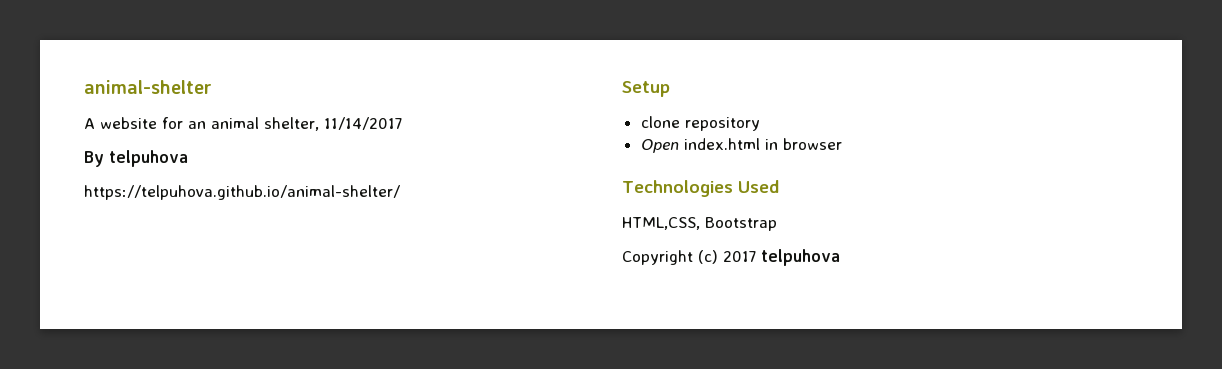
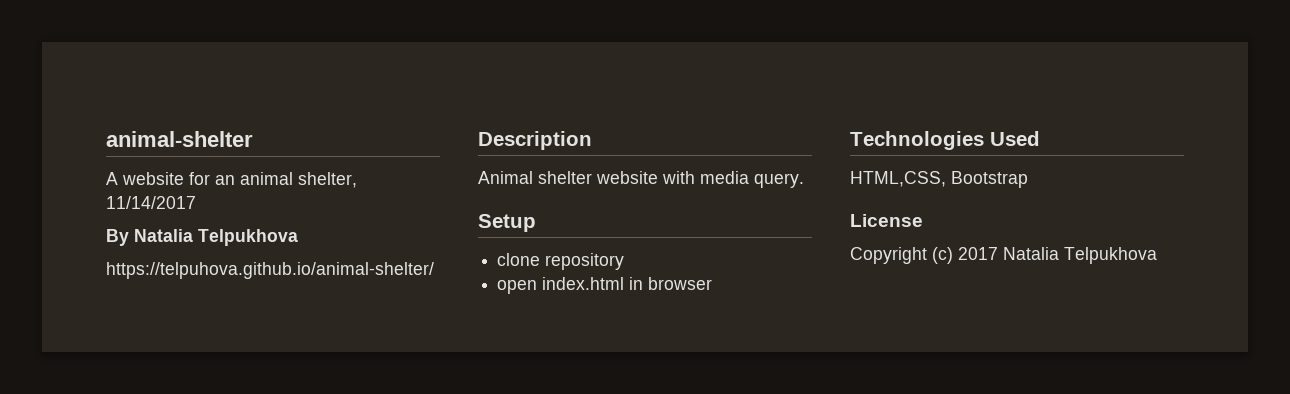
- By telpuhova
+ By Natalia Telpukhova
+ Description
+ Animal shelter website with media query.
- Open index.html in browser
+ open index.html in browser
+ License
- Copyright (c) 2017 telpuhova
+ Copyright (c) 2017 Natalia Telpukhova

